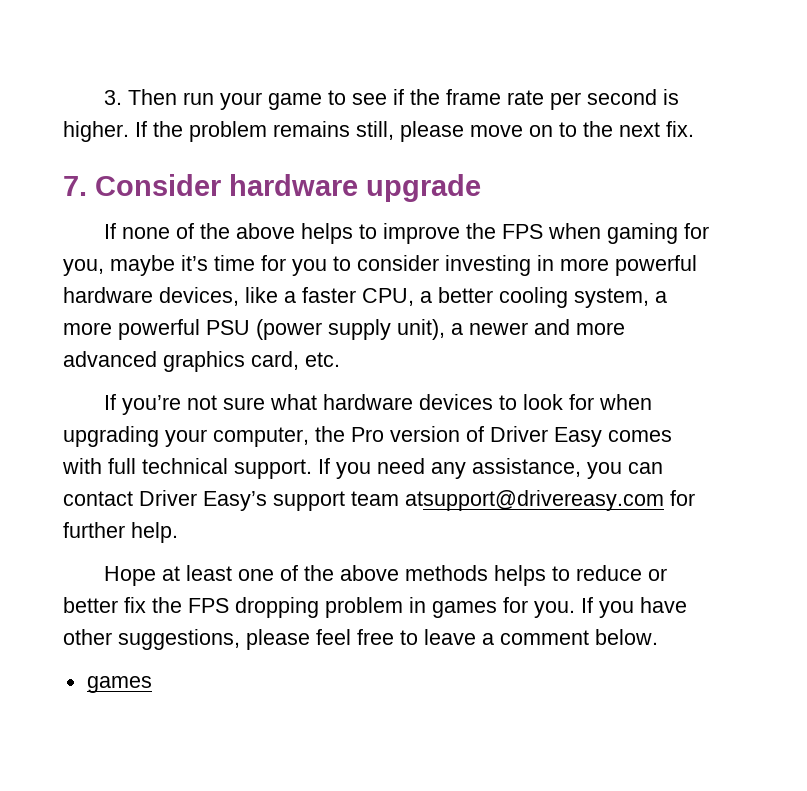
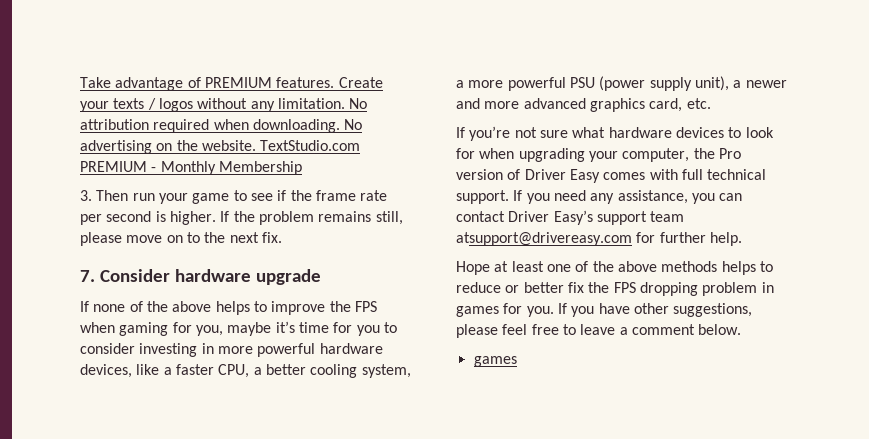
+ Take advantage of PREMIUM features. Create your texts / logos without any limitation. No attribution required when downloading. No advertising on the website. TextStudio.com PREMIUM - Monthly Membership

